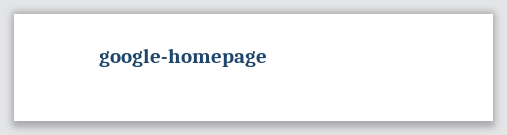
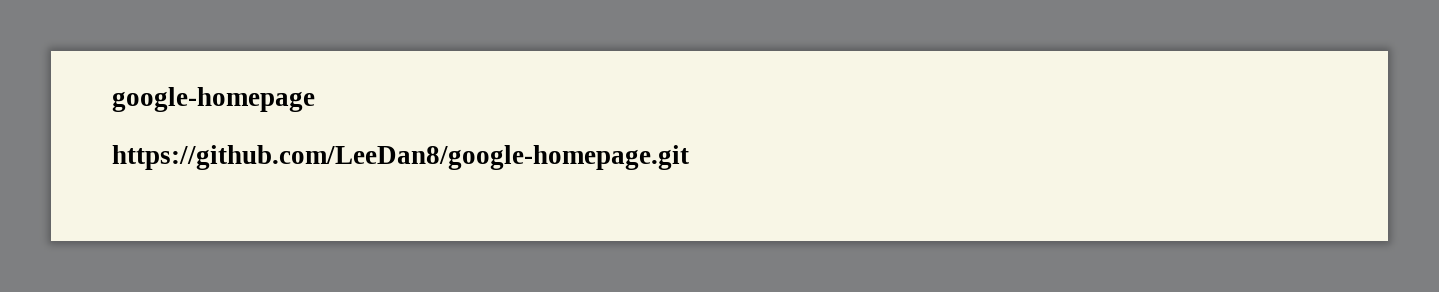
+ https://github.com/LeeDan8/google-homepage.git

